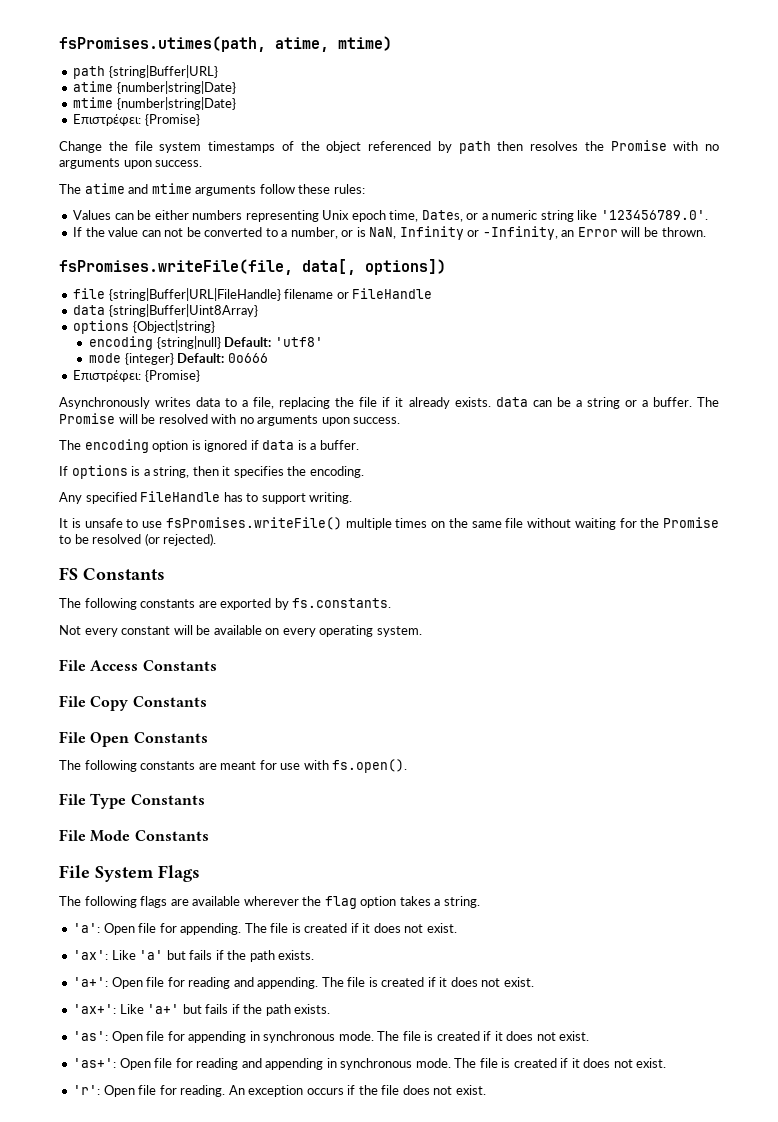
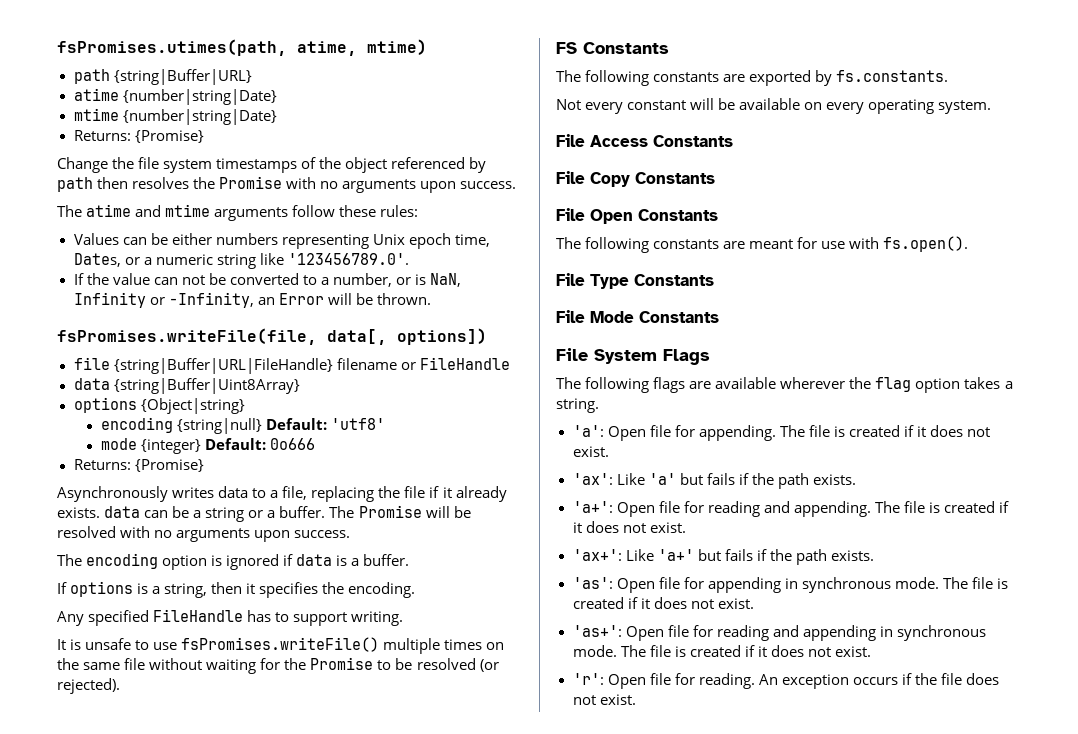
  mtime {number|string|Date}
- Επιστρέφει: {Promise}
+ Returns: {Promise}
  mode {integer} Default: 0o666
- Επιστρέφει: {Promise}
+ Returns: {Promise}

